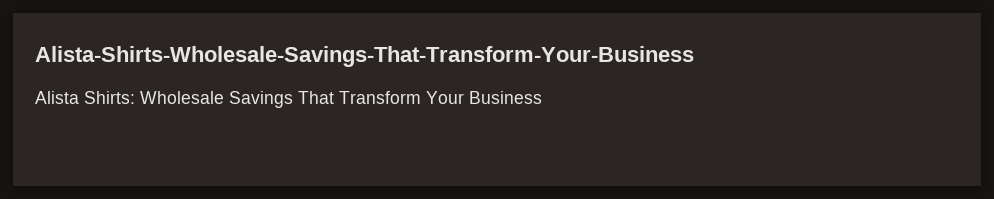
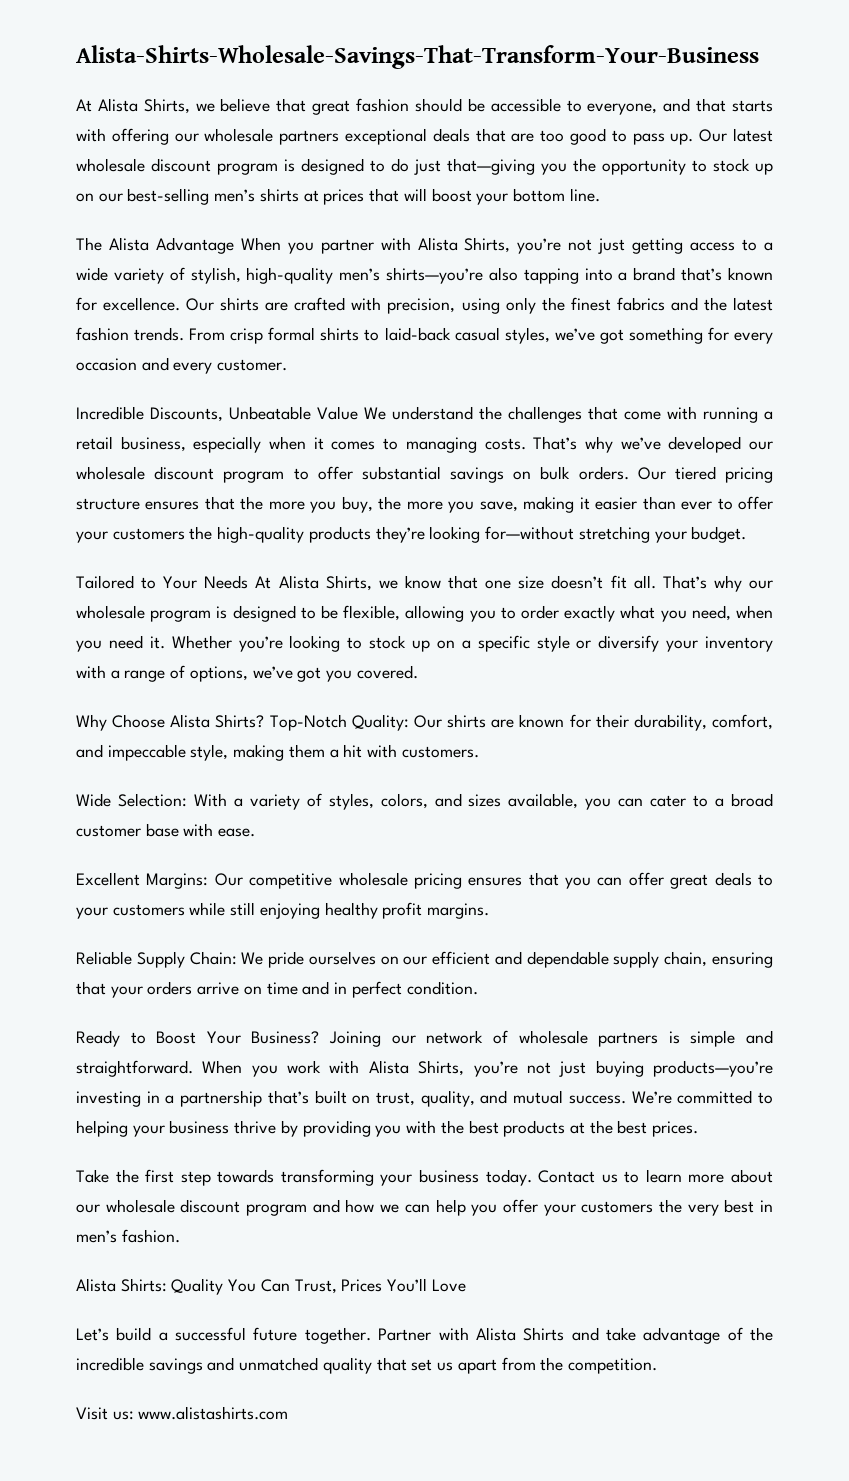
- Alista Shirts: Wholesale Savings That Transform Your Business
+ At Alista Shirts, we believe that great fashion should be accessible to everyone, and that starts with offering our wholesale partners exceptional deals that are too good to pass up. Our latest wholesale discount program is designed to do just that—giving you the opportunity to stock up on our best-selling men’s shirts at prices that will boost your bottom line.
+ The Alista Advantage When you partner with Alista Shirts, you’re not just getting access to a wide variety of stylish, high-quality men’s shirts—you’re also tapping into a brand that’s known for excellence. Our shirts are crafted with precision, using only the finest fabrics and the latest fashion trends. From crisp formal shirts to laid-back casual styles, we’ve got something for every occasion and every customer.
+ Incredible Discounts, Unbeatable Value We understand the challenges that come with running a retail business, especially when it comes to managing costs. That’s why we’ve developed our wholesale discount program to offer substantial savings on bulk orders. Our tiered pricing structure ensures that the more you buy, the more you save, making it easier than ever to offer your customers the high-quality products they’re looking for—without stretching your budget.
+ Tailored to Your Needs At Alista Shirts, we know that one size doesn’t fit all. That’s why our wholesale program is designed to be flexible, allowing you to order exactly what you need, when you need it. Whether you’re looking to stock up on a specific style or diversify your inventory with a range of options, we’ve got you covered.
+ Why Choose Alista Shirts? Top-Notch Quality: Our shirts are known for their durability, comfort, and impeccable style, making them a hit with customers.
+ Wide Selection: With a variety of styles, colors, and sizes available, you can cater to a broad customer base with ease.
+ Excellent Margins: Our competitive wholesale pricing ensures that you can offer great deals to your customers while still enjoying healthy profit margins.
+ Reliable Supply Chain: We pride ourselves on our efficient and dependable supply chain, ensuring that your orders arrive on time and in perfect condition.
+ Ready to Boost Your Business? Joining our network of wholesale partners is simple and straightforward. When you work with Alista Shirts, you’re not just buying products—you’re investing in a partnership that’s built on trust, quality, and mutual success. We’re committed to helping your business thrive by providing you with the best products at the best prices.
+ Take the first step towards transforming your business today. Contact us to learn more about our wholesale discount program and how we can help you offer your customers the very best in men’s fashion.
+ Alista Shirts: Quality You Can Trust, Prices You’ll Love
+ Let’s build a successful future together. Partner with Alista Shirts and take advantage of the incredible savings and unmatched quality that set us apart from the competition.
+ Visit us: www.alistashirts.com

